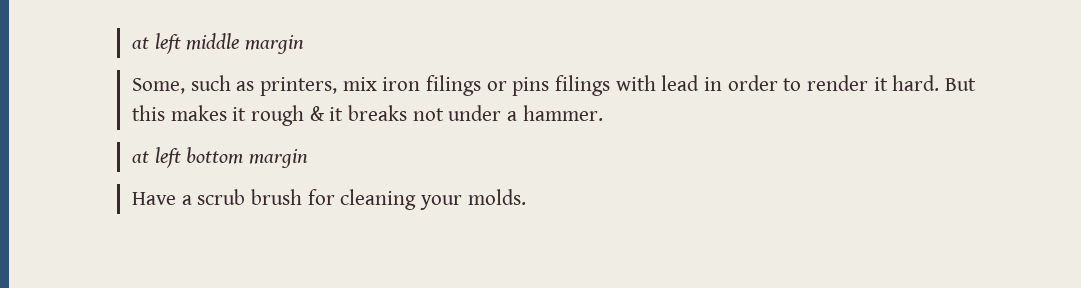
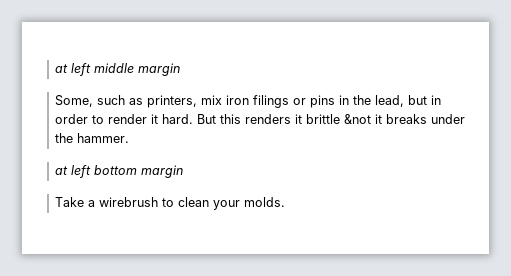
- Some, such as printers, mix iron filings or pins filings with lead in order to render it hard.
+ Some, such as printers, mix iron filings or pins in the lead, but in order to render it hard.
- But this makes it rough & it breaks not under a hammer.
+ But this renders it brittle &not it breaks under the hammer.
- Have a scrub brush for cleaning your molds.
+ Take a wirebrush to clean your molds.

